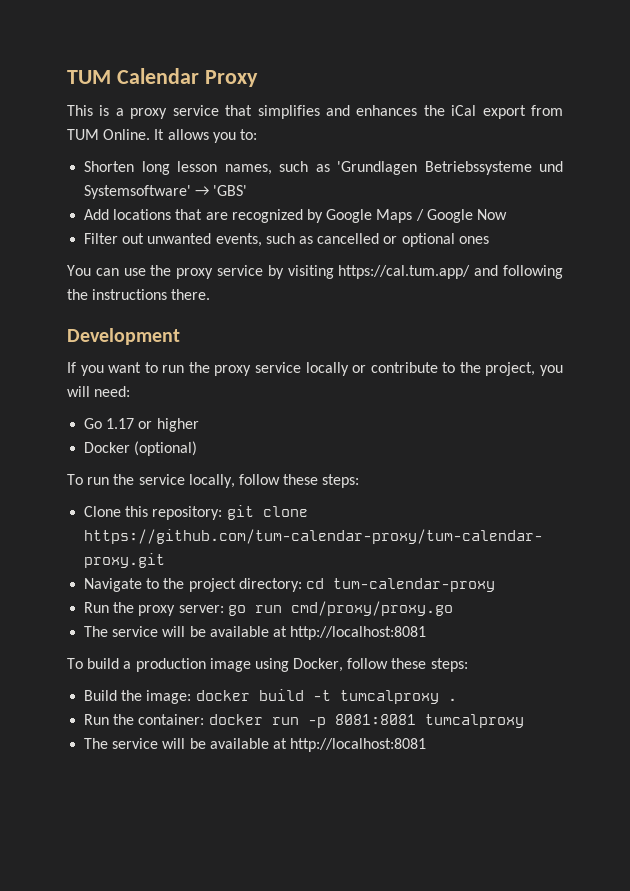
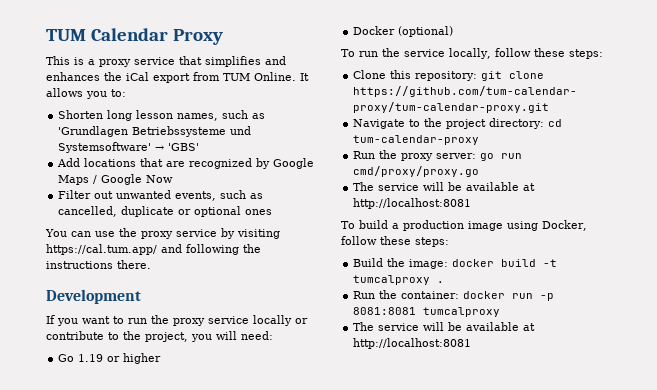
- Filter out unwanted events, such as cancelled or optional ones
+ Filter out unwanted events, such as cancelled, duplicate or optional ones
- Go 1.17 or higher
+ Go 1.19 or higher

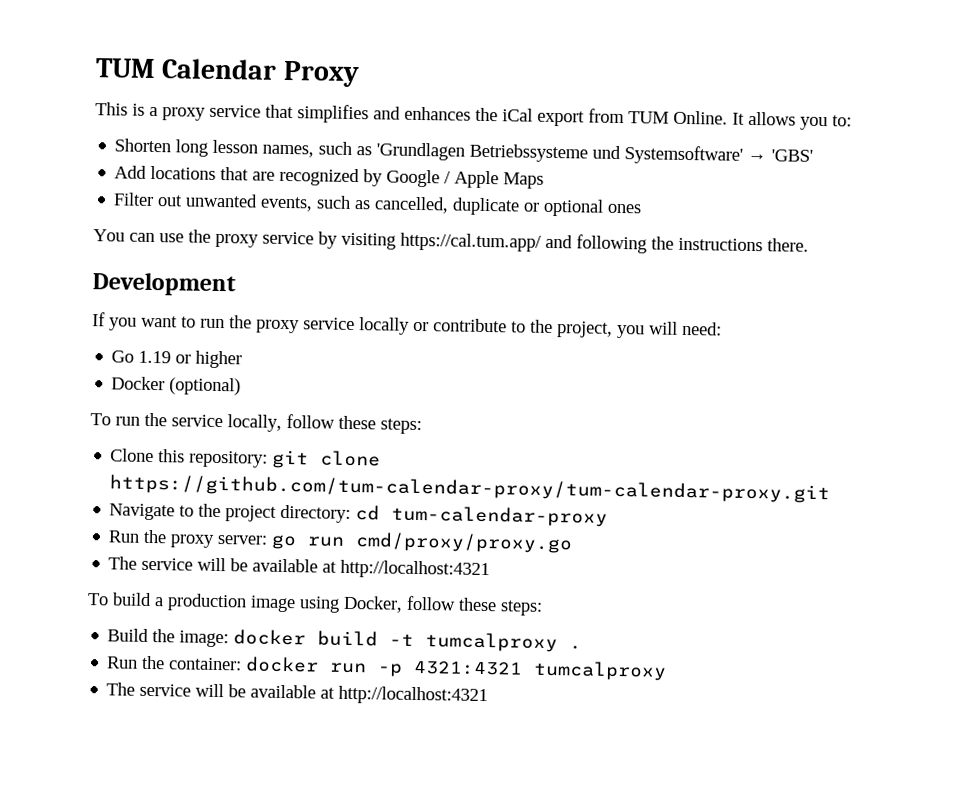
- Add locations that are recognized by Google Maps / Google Now
+ Add locations that are recognized by Google / Apple Maps
  Run the proxy server: go run cmd/proxy/proxy.go
- The service will be available at http://localhost:8081
+ The service will be available at http://localhost:4321
- Run the container: docker run -p 8081:8081 tumcalproxy
- The service will be available at http://localhost:8081
+ Run the container: docker run -p 4321:4321 tumcalproxy
+ The service will be available at http://localhost:4321

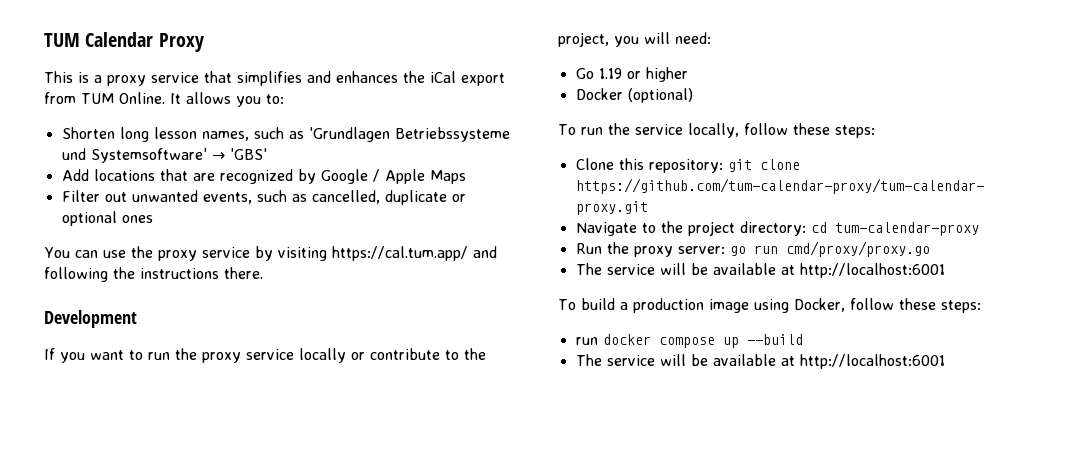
  Run the proxy server: go run cmd/proxy/proxy.go
- The service will be available at http://localhost:4321
+ The service will be available at http://localhost:6001
- Build the image: docker build -t tumcalproxy .
- Run the container: docker run -p 4321:4321 tumcalproxy
- The service will be available at http://localhost:4321
+ run docker compose up --build
+ The service will be available at http://localhost:6001

